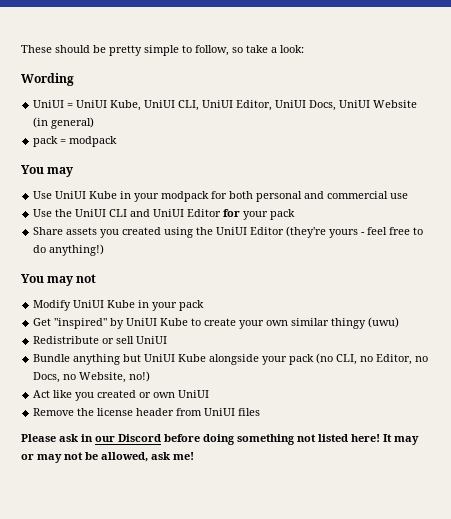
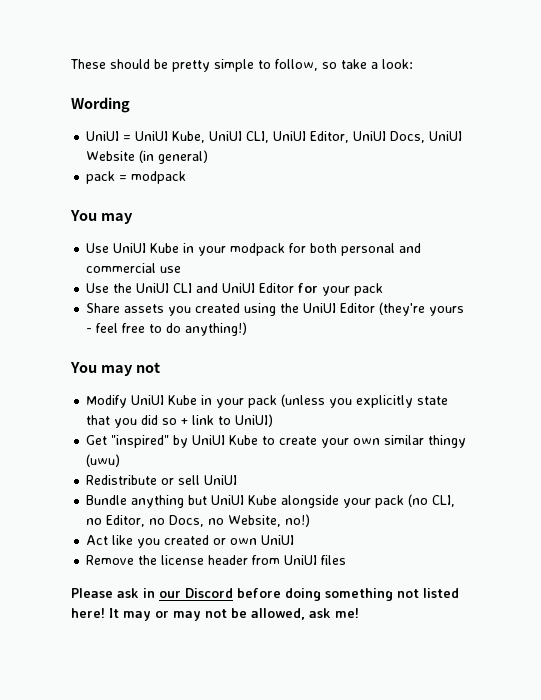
- Modify UniUI Kube in your pack
+ Modify UniUI Kube in your pack (unless you explicitly state that you did so + link to UniUI)

